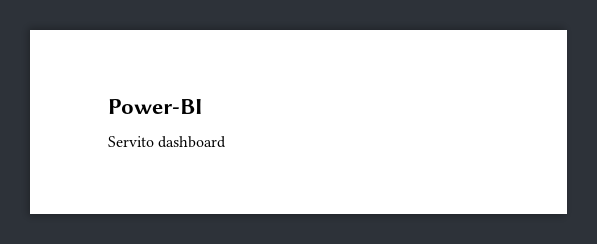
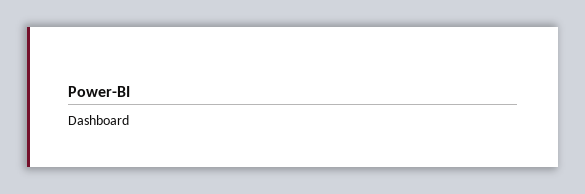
- Servito dashboard
+ Dashboard

